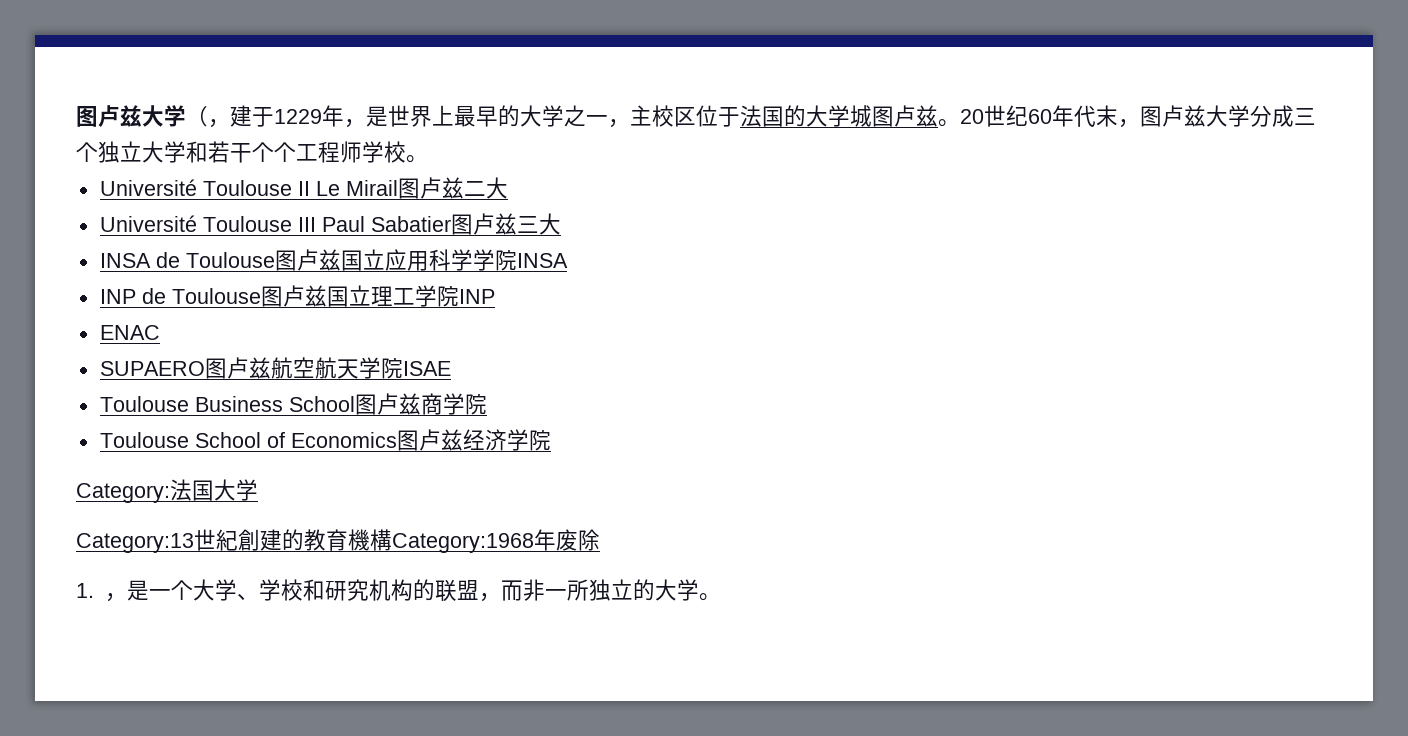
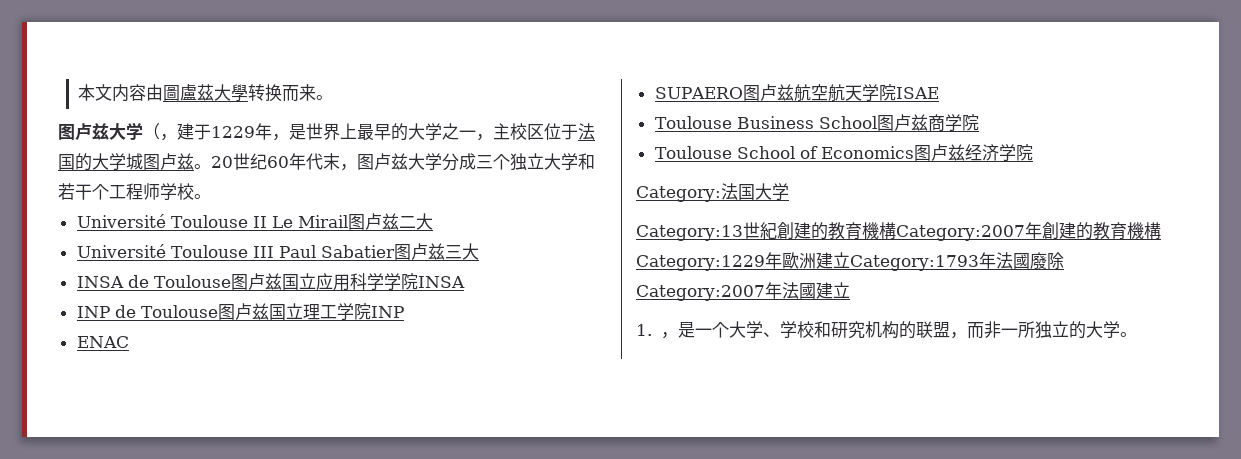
+ 本文内容由圖盧茲大學转换而来。
- 20世纪60年代末，图卢兹大学分成三个独立大学和若干个个工程师学校。
+ 20世纪60年代末，图卢兹大学分成三个独立大学和若干个工程师学校。
- Category:13世紀創建的教育機構Category:1968年废除
+ Category:13世紀創建的教育機構Category:2007年創建的教育機構Category:1229年歐洲建立Category:1793年法國廢除Category:2007年法國建立

